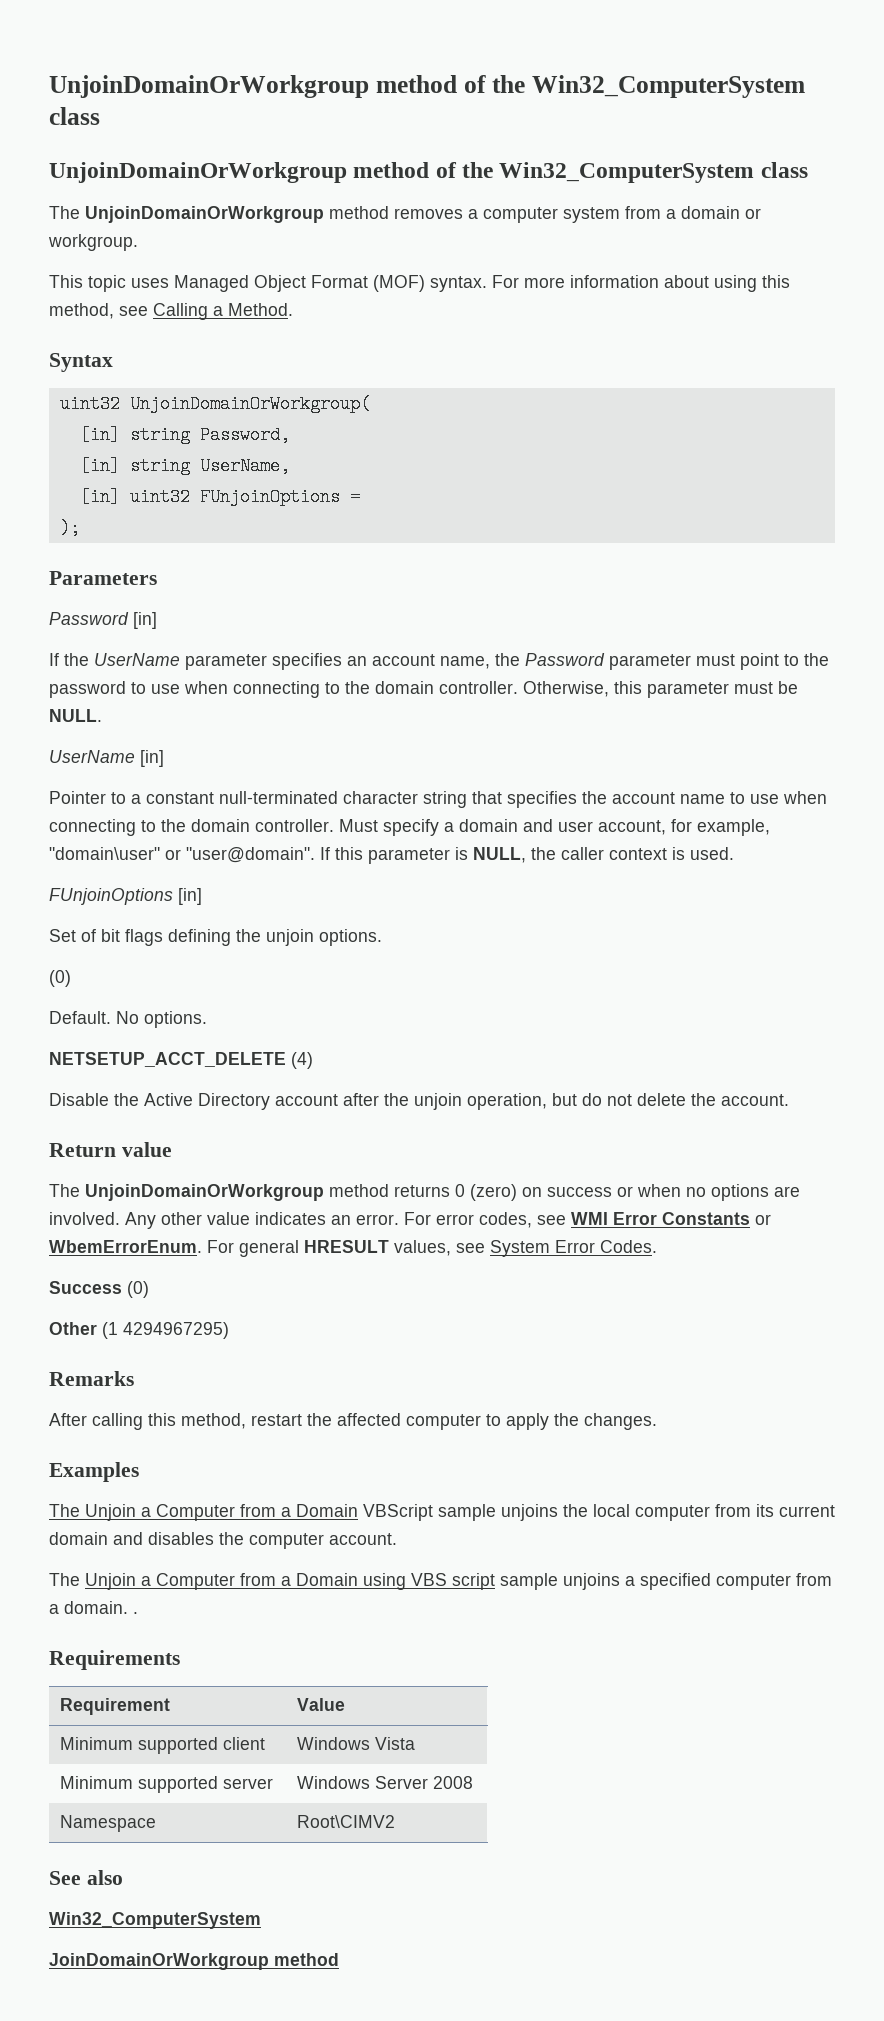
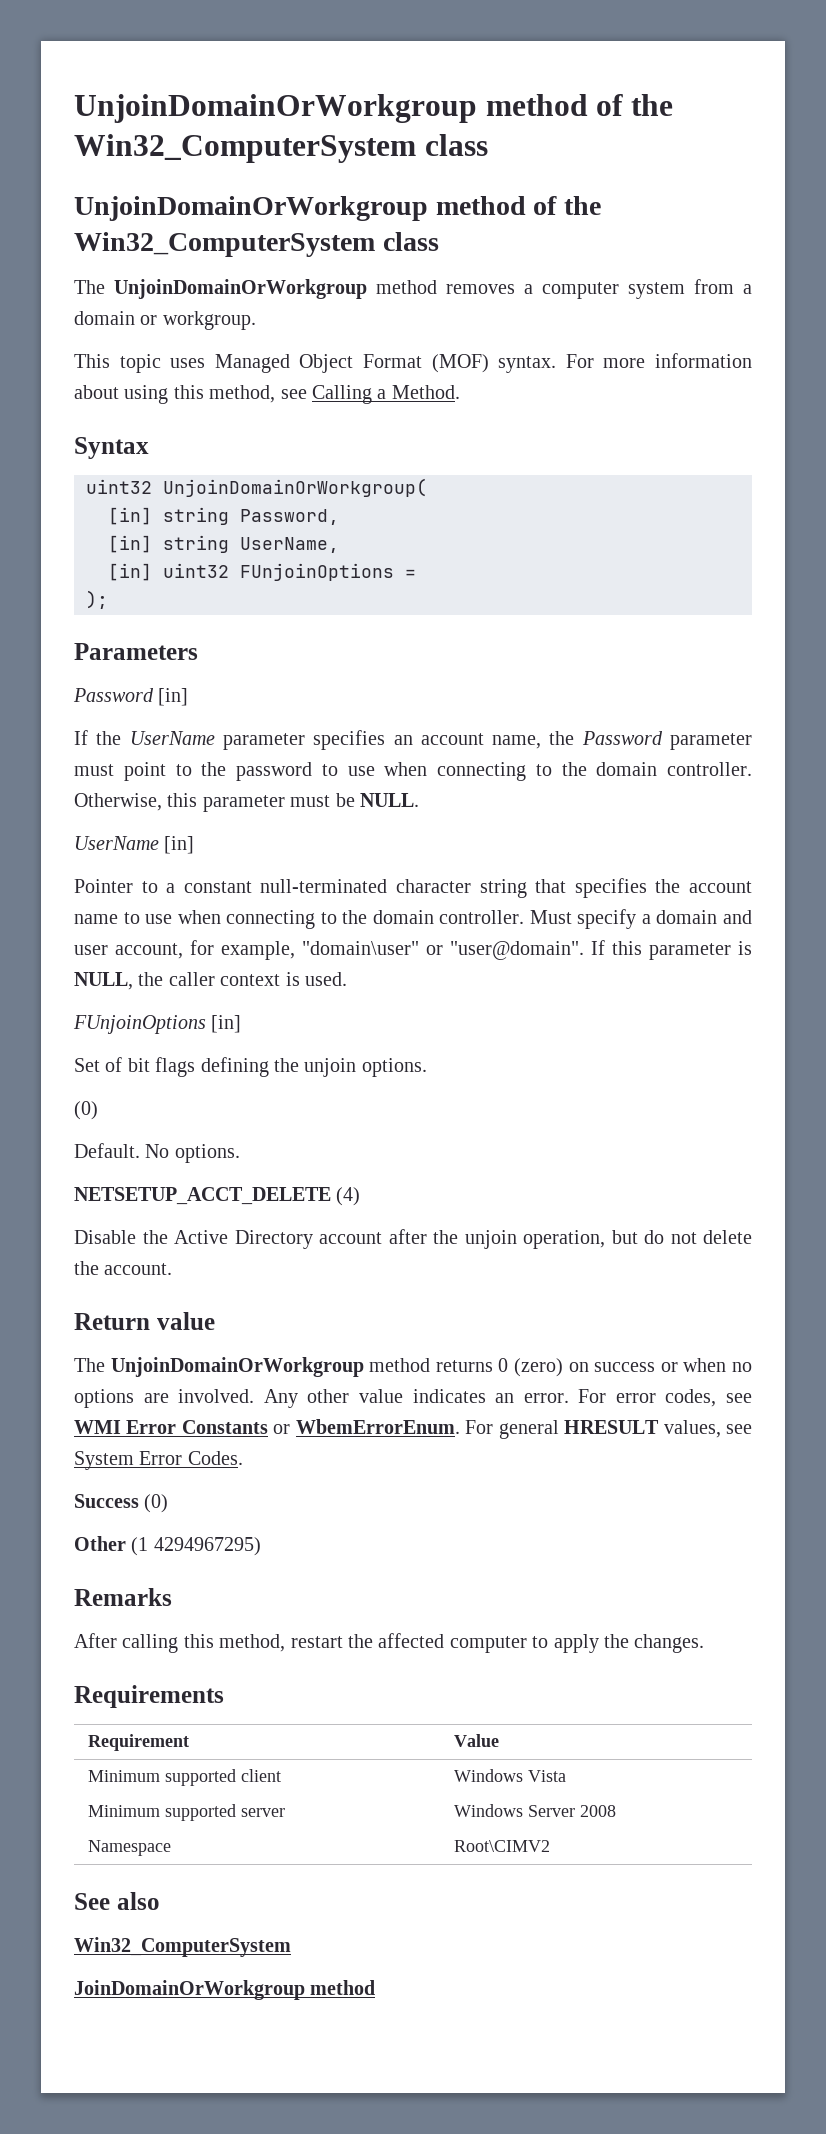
- Examples
- The Unjoin a Computer from a Domain VBScript sample unjoins the local computer from its current domain and disables the computer account.
- The Unjoin a Computer from a Domain using VBS script sample unjoins a specified computer from a domain. .

